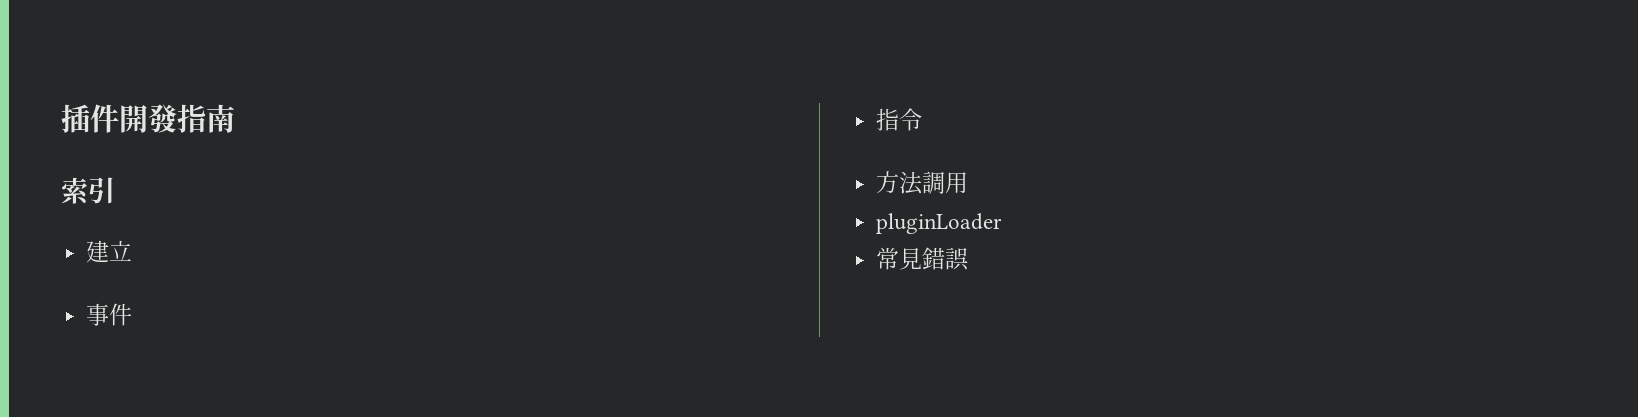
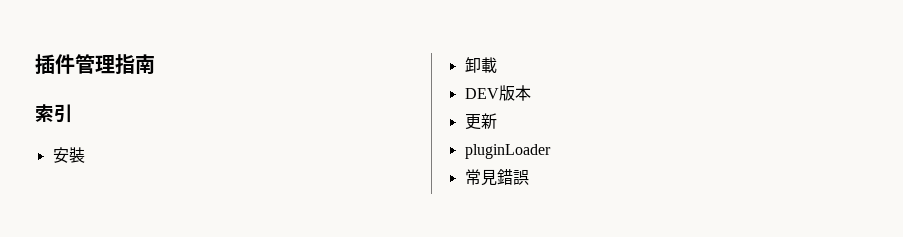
- 插件開發指南
+ 插件管理指南
- 建立
- 事件
- 指令
- 方法調用
+ 安裝
+ 卸載
+ DEV版本
+ 更新

